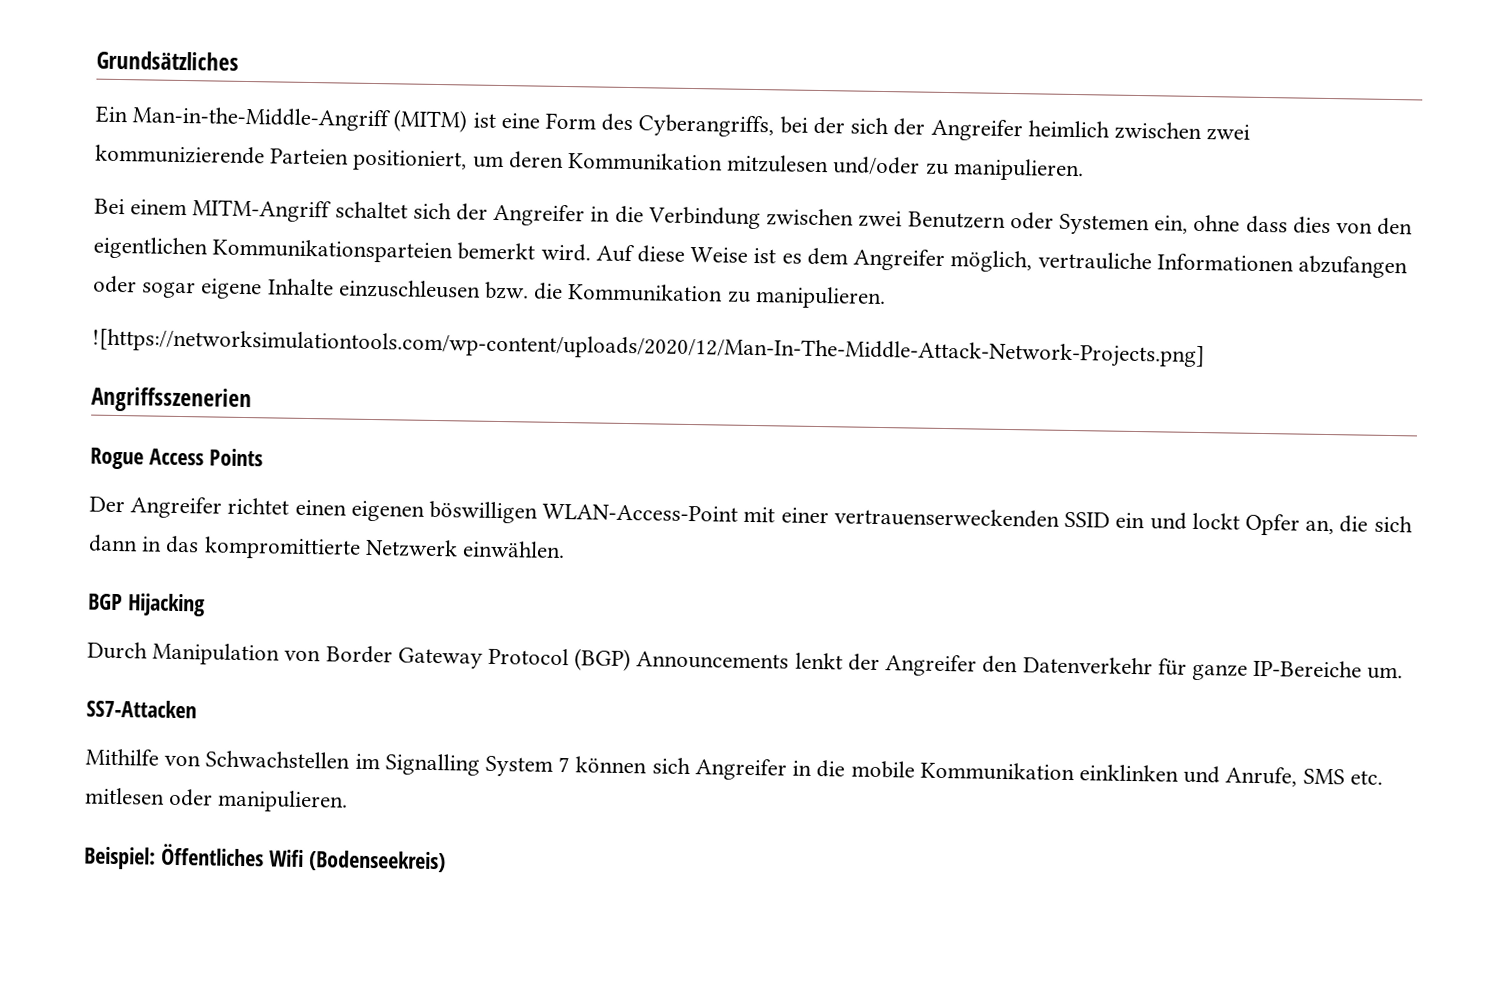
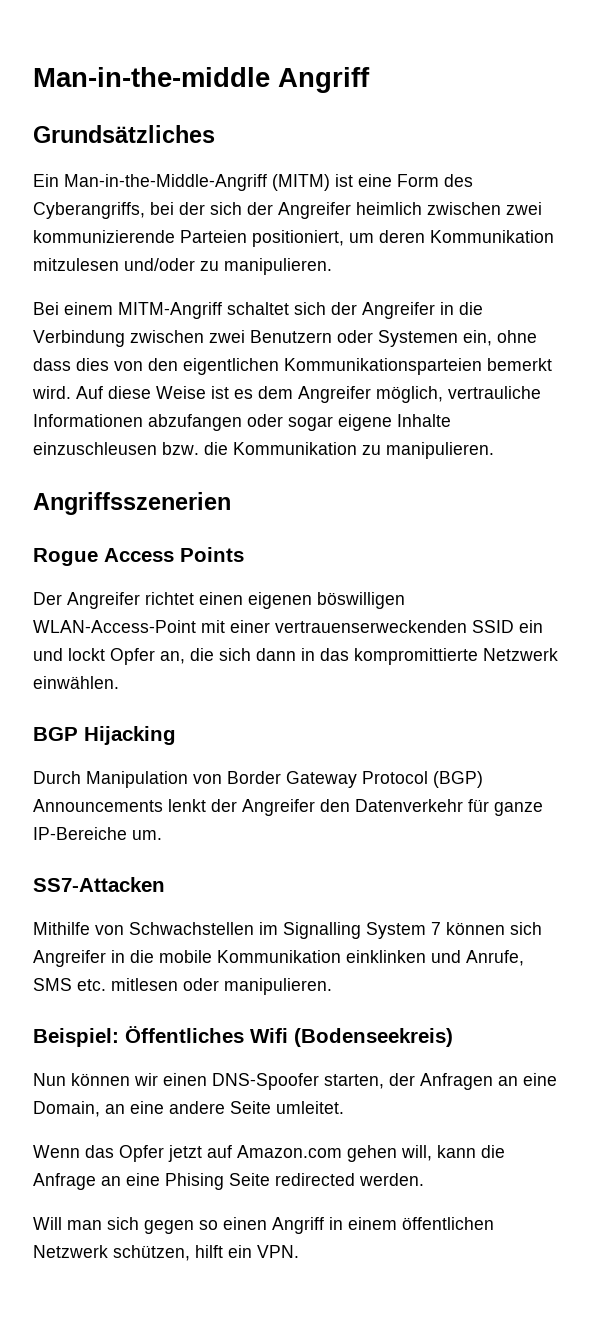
+ Man-in-the-middle Angriff
- ![https://networksimulationtools.com/wp-content/uploads/2020/12/Man-In-The-Middle-Attack-Network-Projects.png]
+ Nun können wir einen DNS-Spoofer starten, der Anfragen an eine Domain, an eine andere Seite umleitet.
+ Wenn das Opfer jetzt auf Amazon.com gehen will, kann die Anfrage an eine Phising Seite redirected werden.
+ Will man sich gegen so einen Angriff in einem öffentlichen Netzwerk schützen, hilft ein VPN.

